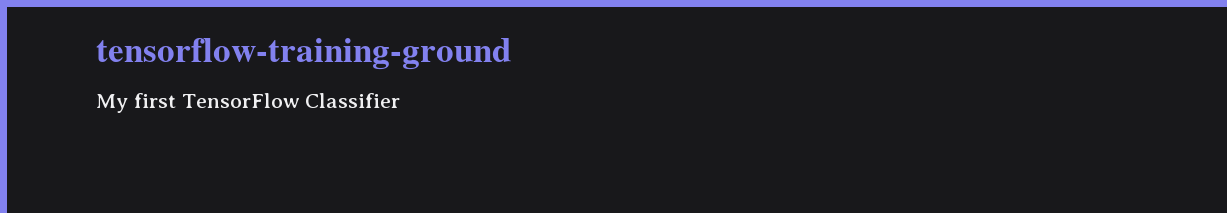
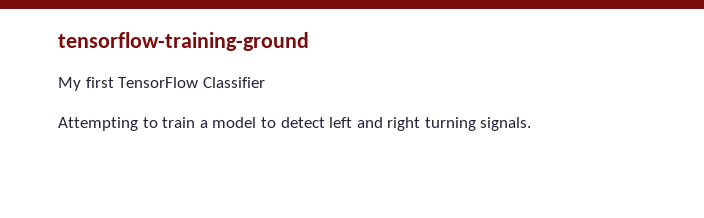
+ Attempting to train a model to detect left and right turning signals.

